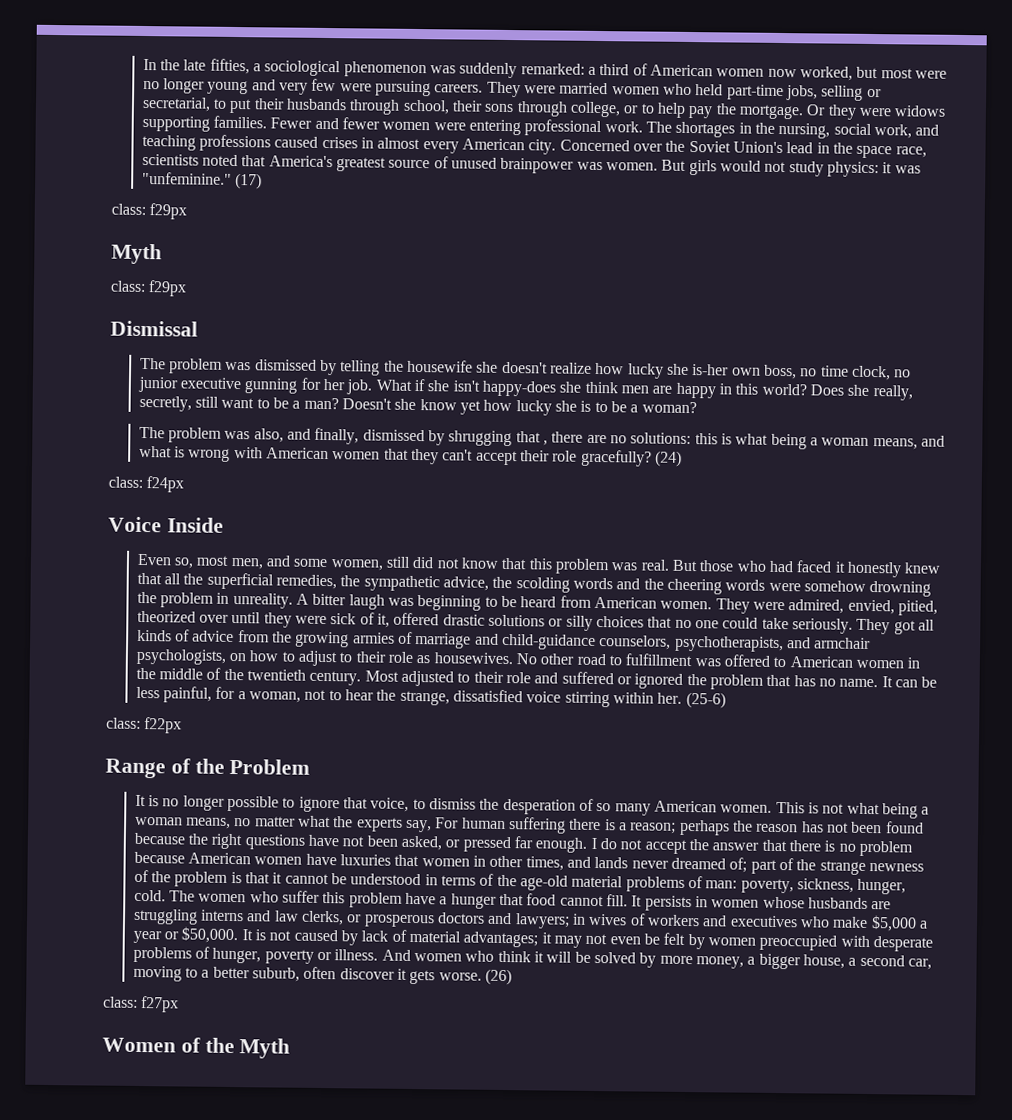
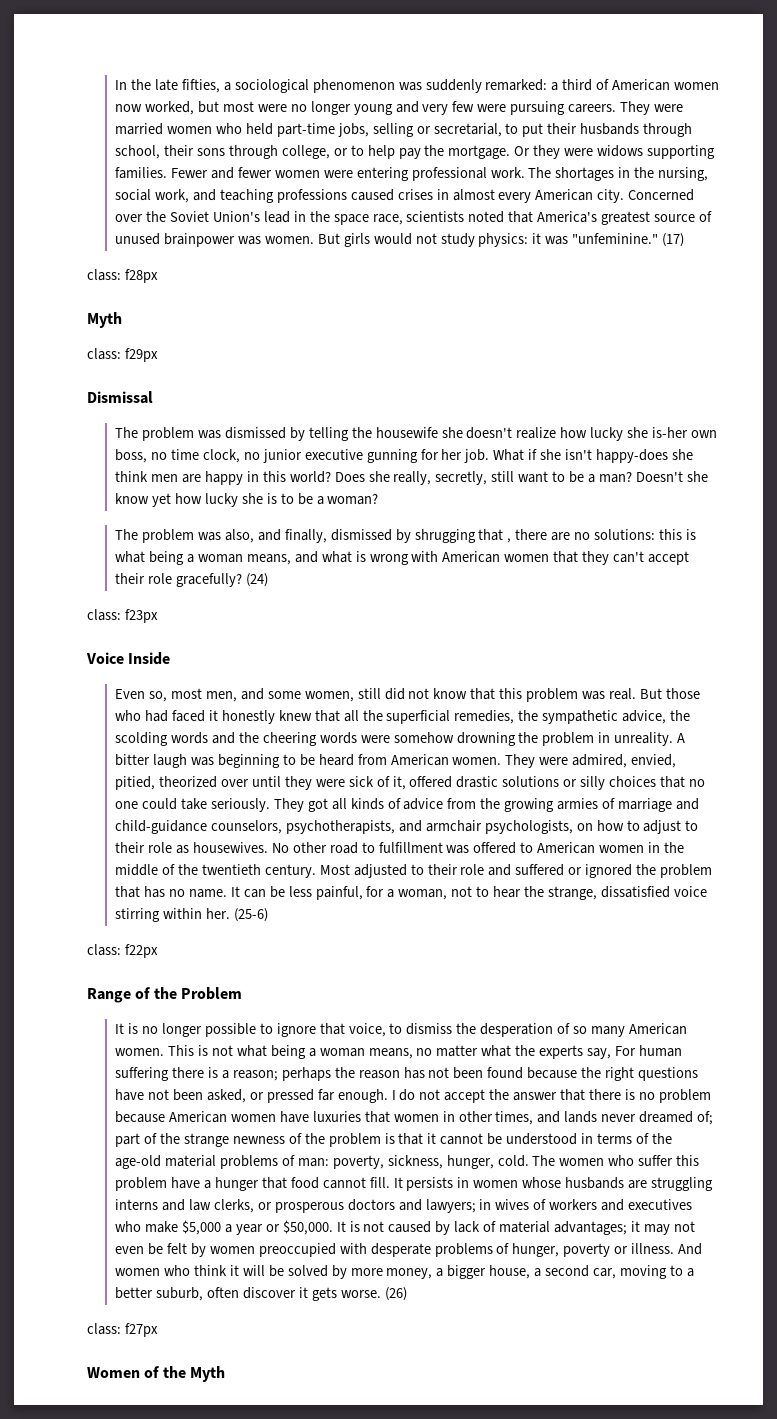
  (17)
- class: f29px
+ class: f28px
- class: f24px
+ class: f23px

